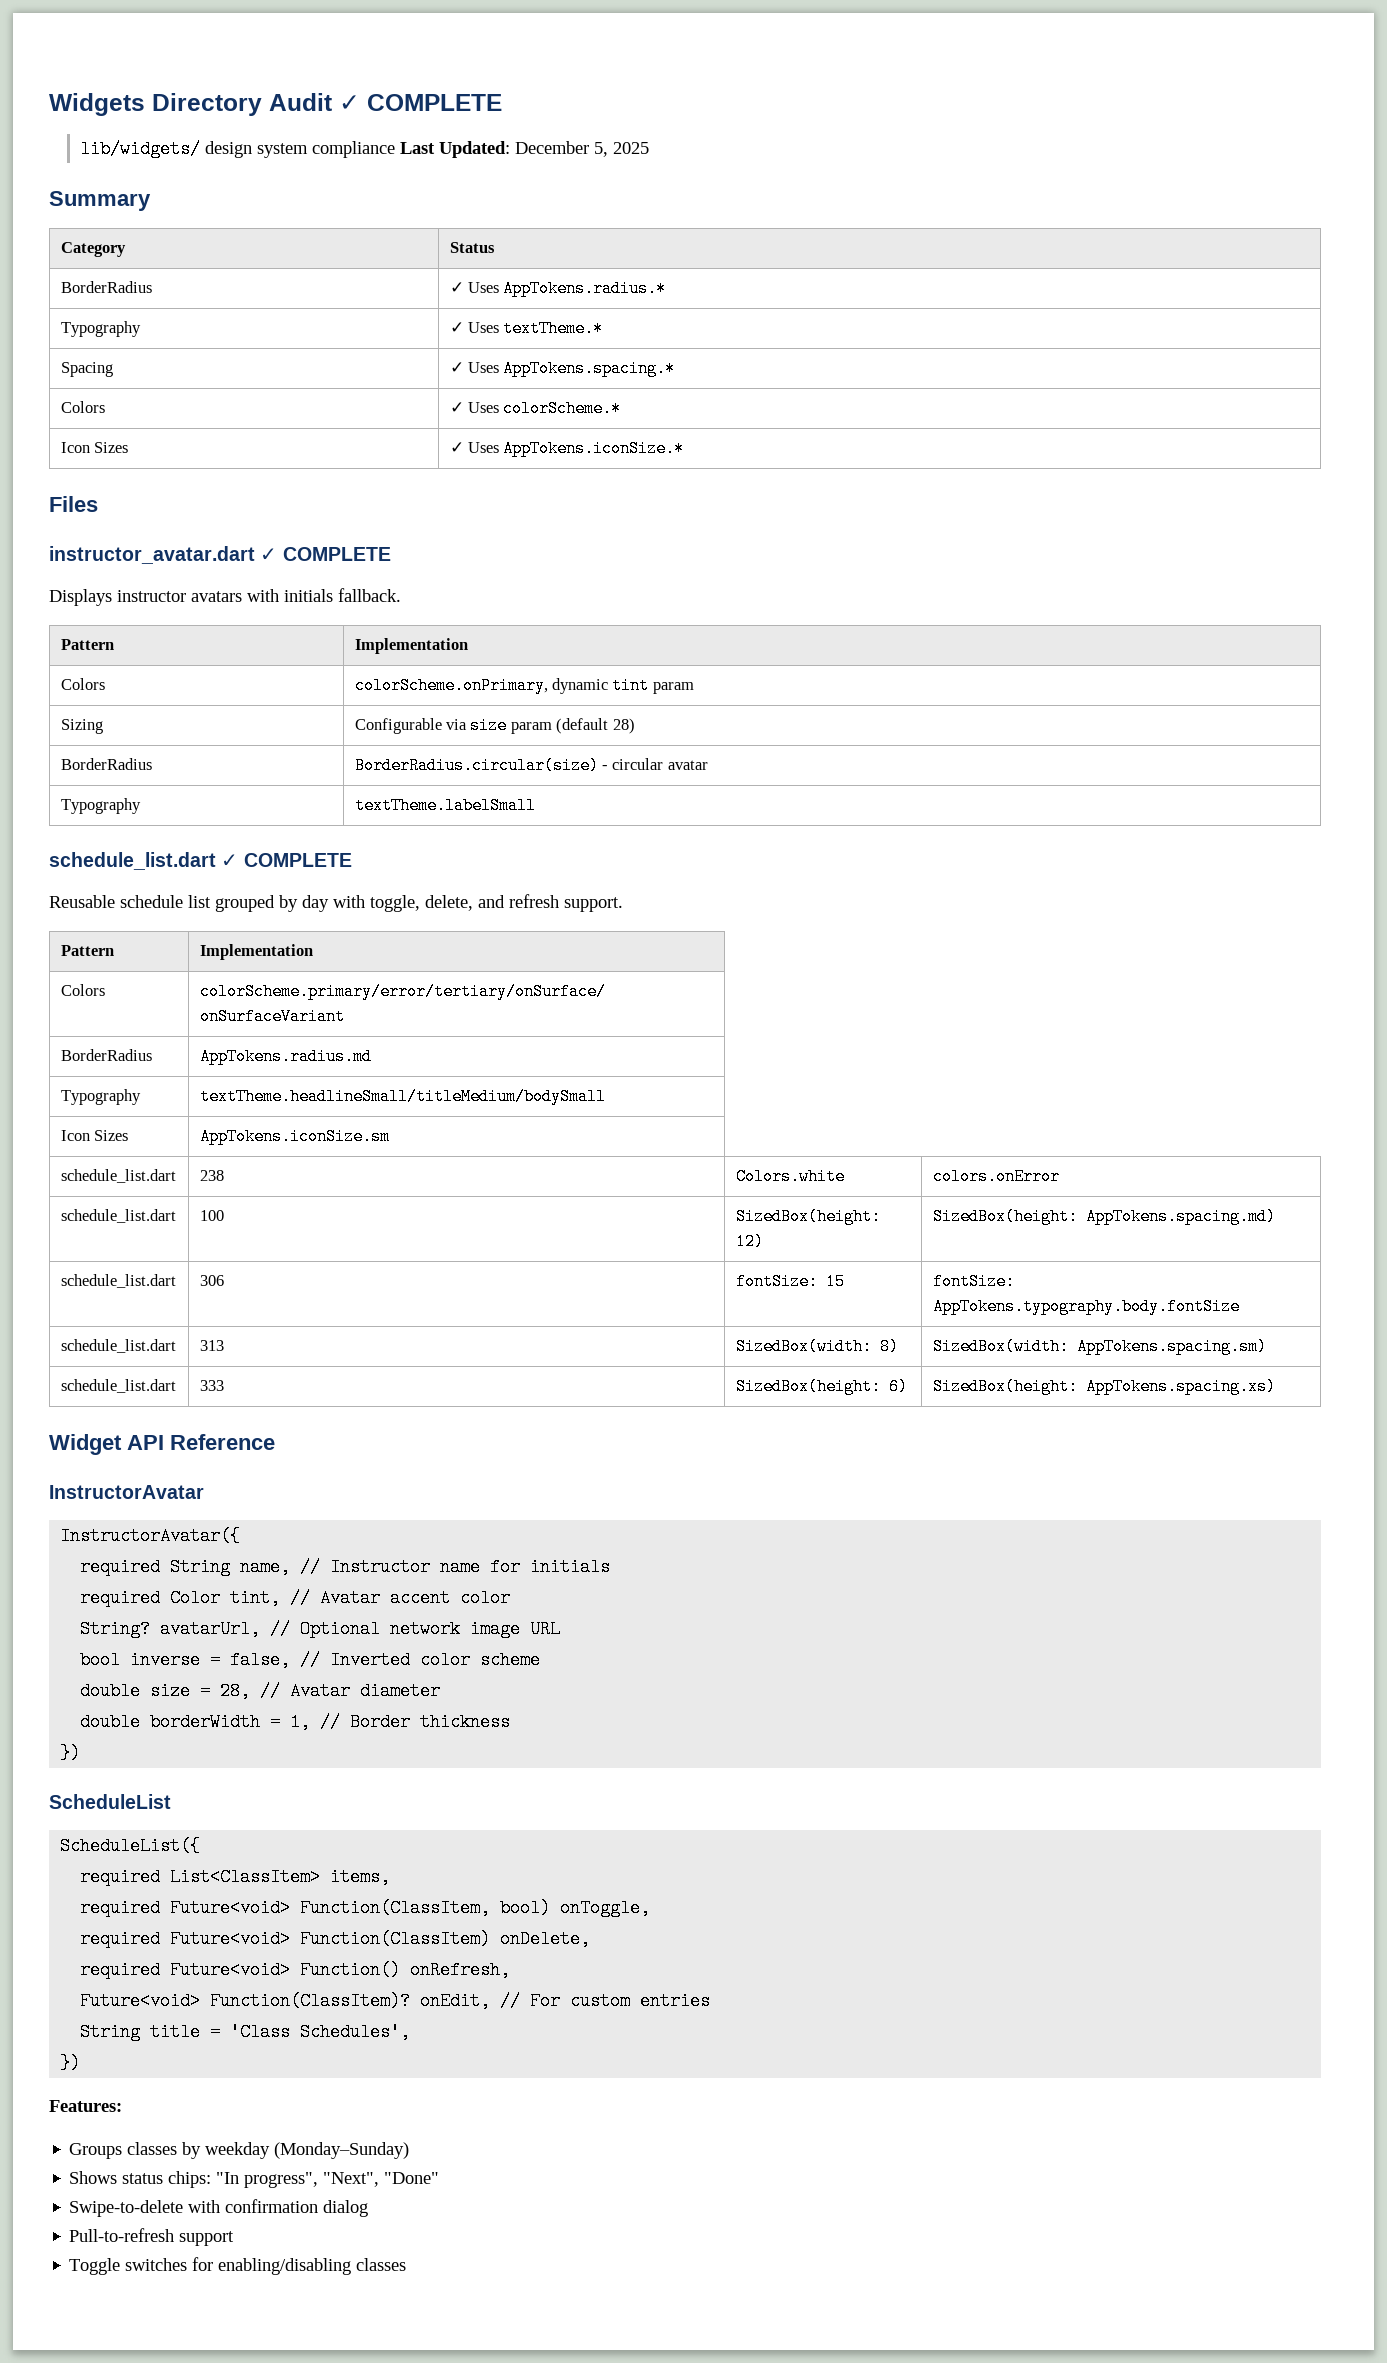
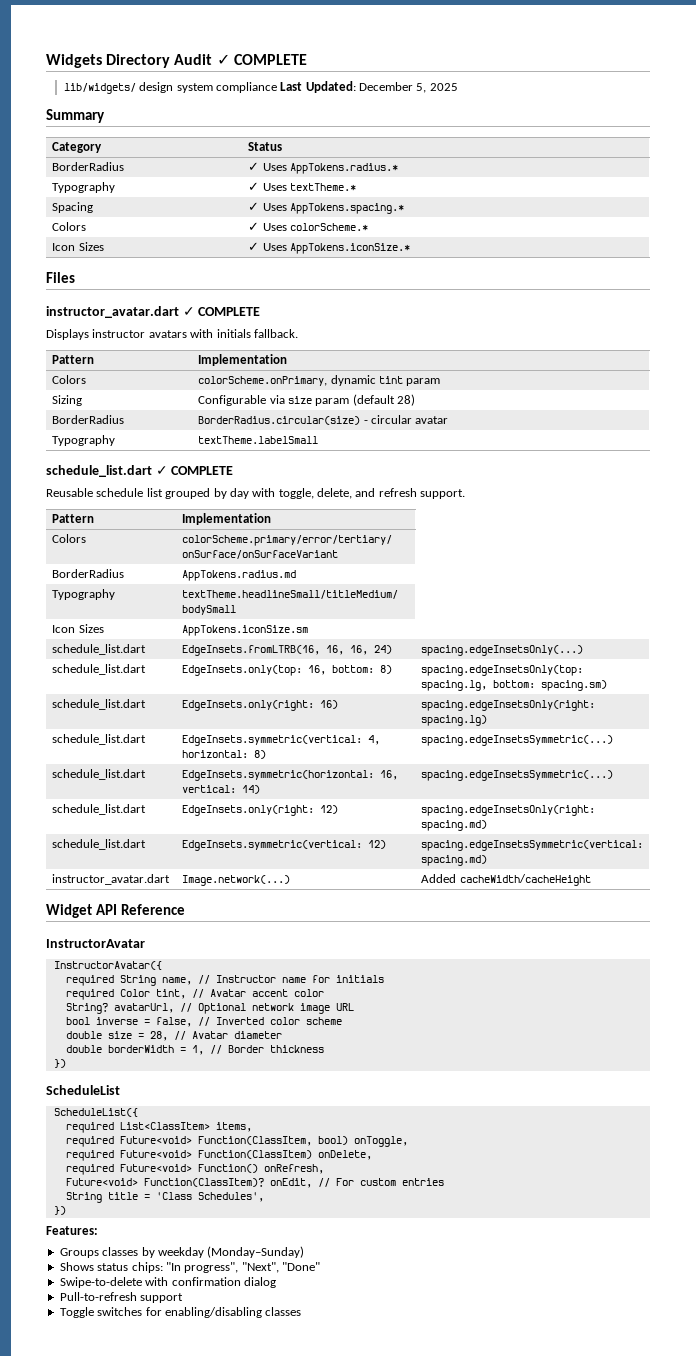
- schedule_list.dart | 238 | Colors.white | colors.onError
- schedule_list.dart | 100 | SizedBox(height: 12) | SizedBox(height: AppTokens.spacing.md)
- schedule_list.dart | 306 | fontSize: 15 | fontSize: AppTokens.typography.body.fontSize
- schedule_list.dart | 313 | SizedBox(width: 8) | SizedBox(width: AppTokens.spacing.sm)
- schedule_list.dart | 333 | SizedBox(height: 6) | SizedBox(height: AppTokens.spacing.xs)
+ schedule_list.dart | EdgeInsets.fromLTRB(16, 16, 16, 24) | spacing.edgeInsetsOnly(...)
+ schedule_list.dart | EdgeInsets.only(top: 16, bottom: 8) | spacing.edgeInsetsOnly(top: spacing.lg, bottom: spacing.sm)
+ schedule_list.dart | EdgeInsets.only(right: 16) | spacing.edgeInsetsOnly(right: spacing.lg)
+ schedule_list.dart | EdgeInsets.symmetric(vertical: 4, horizontal: 8) | spacing.edgeInsetsSymmetric(...)
+ schedule_list.dart | EdgeInsets.symmetric(horizontal: 16, vertical: 14) | spacing.edgeInsetsSymmetric(...)
+ schedule_list.dart | EdgeInsets.only(right: 12) | spacing.edgeInsetsOnly(right: spacing.md)
+ schedule_list.dart | EdgeInsets.symmetric(vertical: 12) | spacing.edgeInsetsSymmetric(vertical: spacing.md)
+ instructor_avatar.dart | Image.network(...) | Added cacheWidth/cacheHeight

